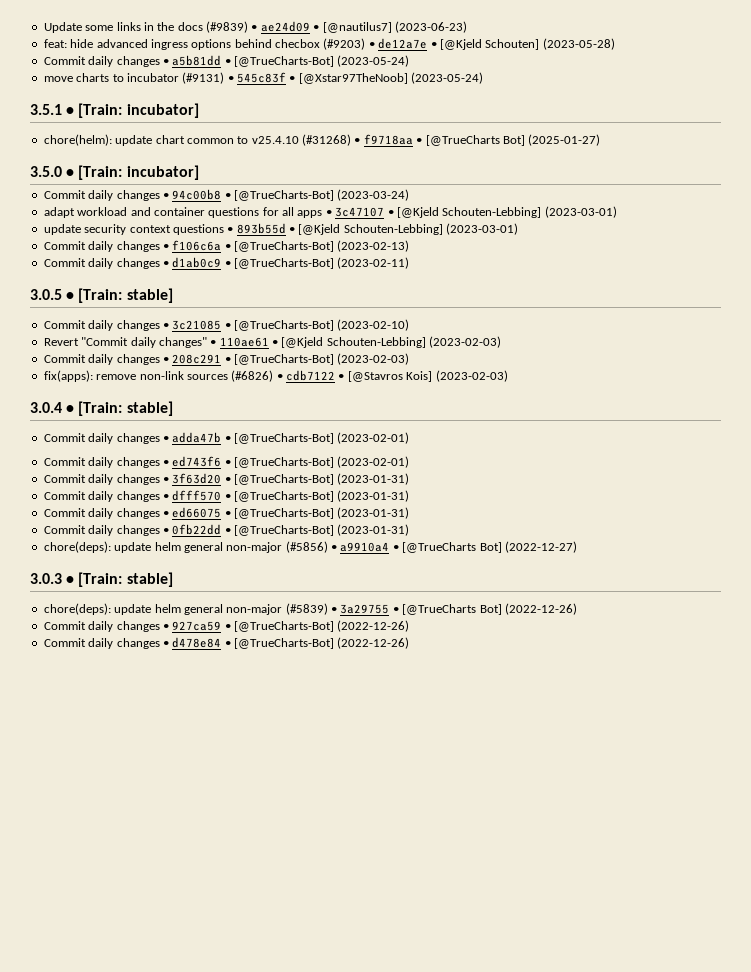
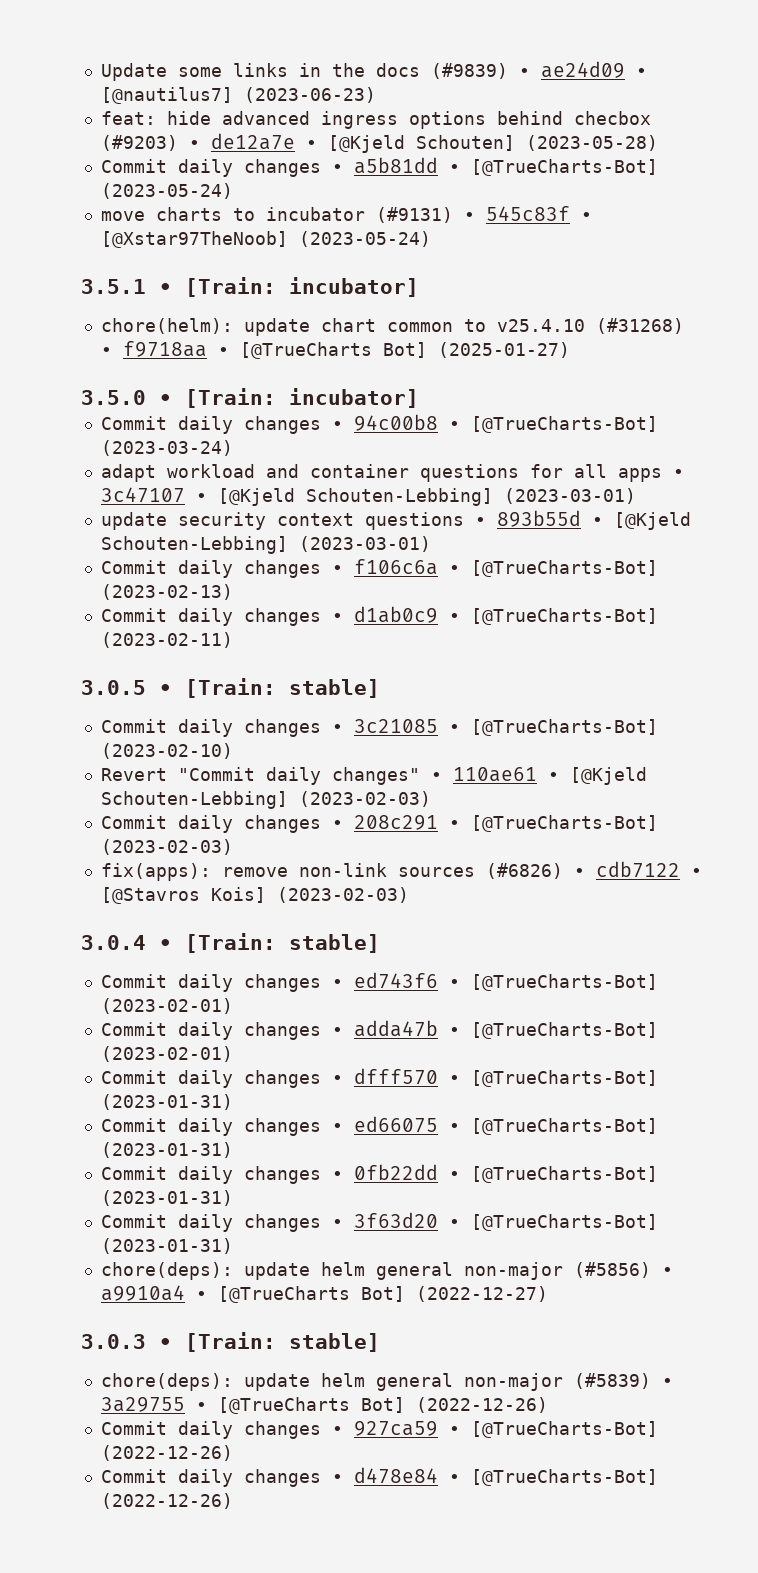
- Commit daily changes • adda47b • [@TrueCharts-Bot] (2023-02-01)
- Commit daily changes • 3f63d20 • [@TrueCharts-Bot] (2023-01-31)
+ Commit daily changes • adda47b • [@TrueCharts-Bot] (2023-02-01)
+ Commit daily changes • 3f63d20 • [@TrueCharts-Bot] (2023-01-31)

